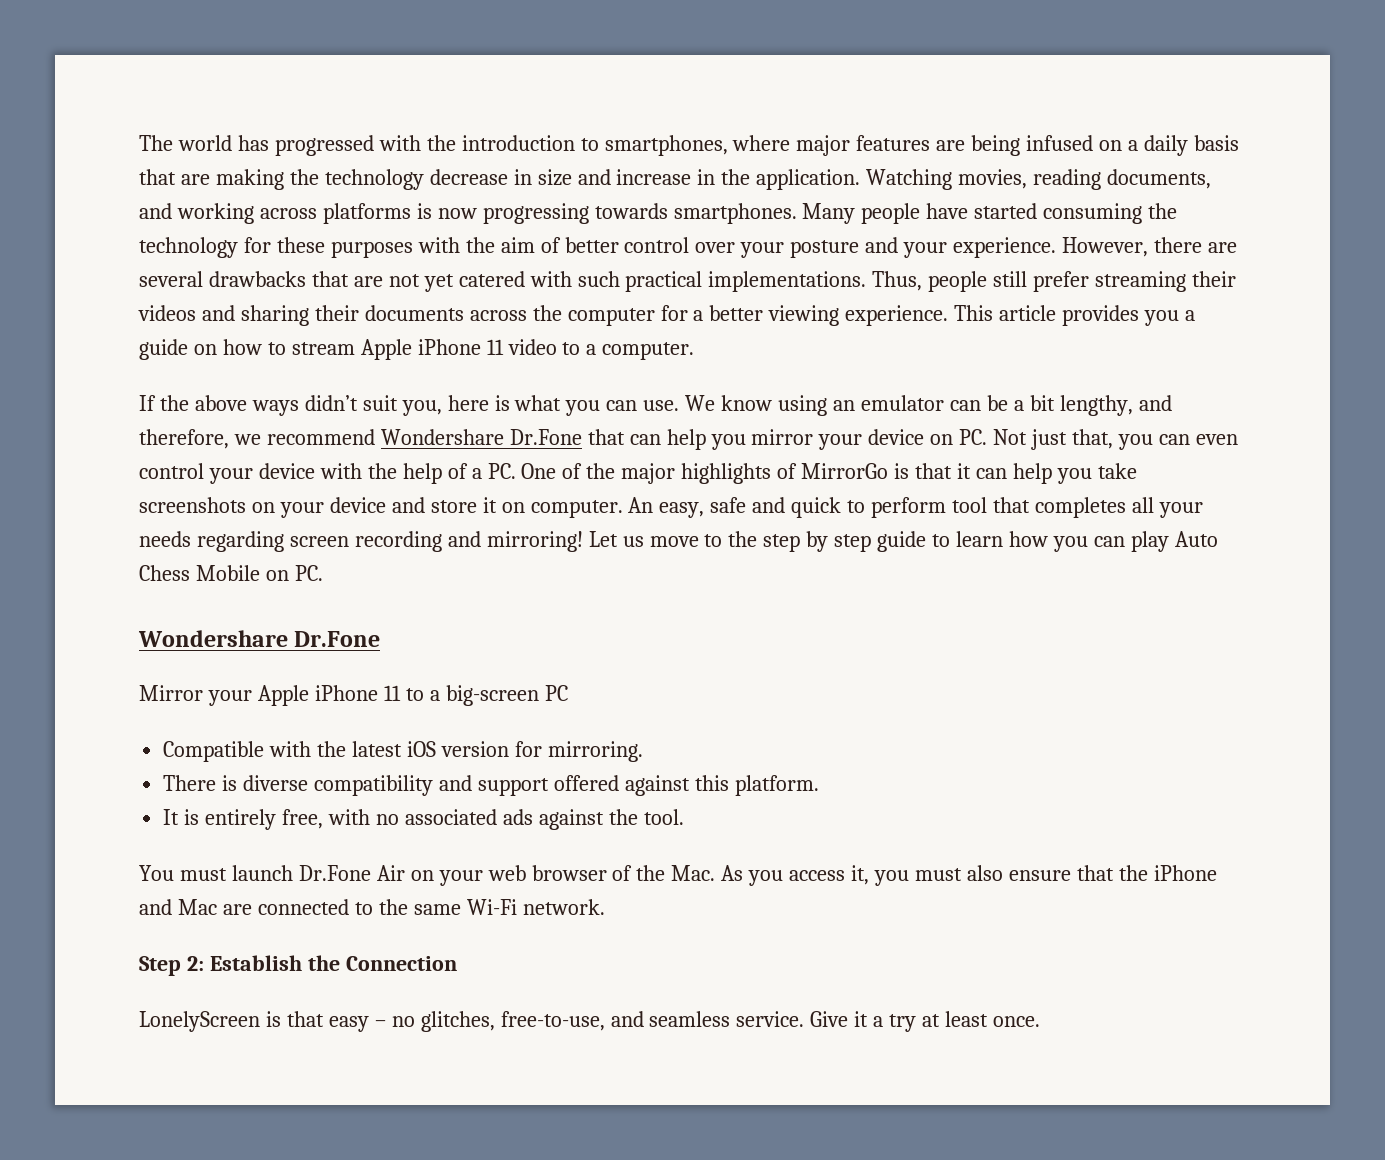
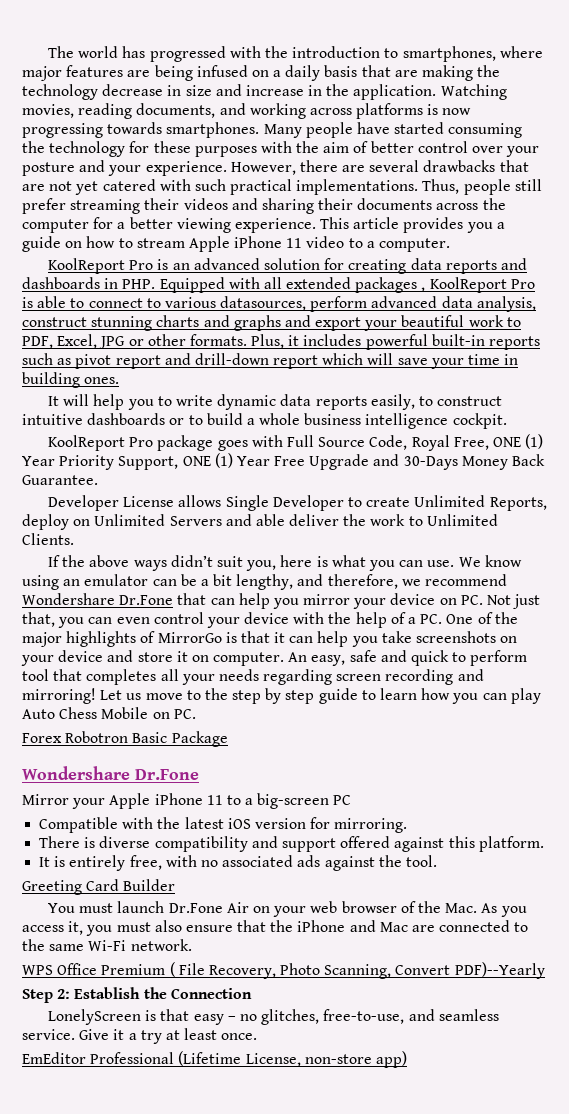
+ KoolReport Pro is an advanced solution for creating data reports and dashboards in PHP. Equipped with all extended packages , KoolReport Pro is able to connect to various datasources, perform advanced data analysis, construct stunning charts and graphs and export your beautiful work to PDF, Excel, JPG or other formats. Plus, it includes powerful built-in reports such as pivot report and drill-down report which will save your time in building ones.
+ It will help you to write dynamic data reports easily, to construct intuitive dashboards or to build a whole business intelligence cockpit.
+ KoolReport Pro package goes with Full Source Code, Royal Free, ONE (1) Year Priority Support, ONE (1) Year Free Upgrade and 30-Days Money Back Guarantee.
+ Developer License allows Single Developer to create Unlimited Reports, deploy on Unlimited Servers and able deliver the work to Unlimited Clients.
+ Forex Robotron Basic Package
+ Greeting Card Builder
+ WPS Office Premium ( File Recovery, Photo Scanning, Convert PDF)--Yearly
+ EmEditor Professional (Lifetime License, non-store app)

